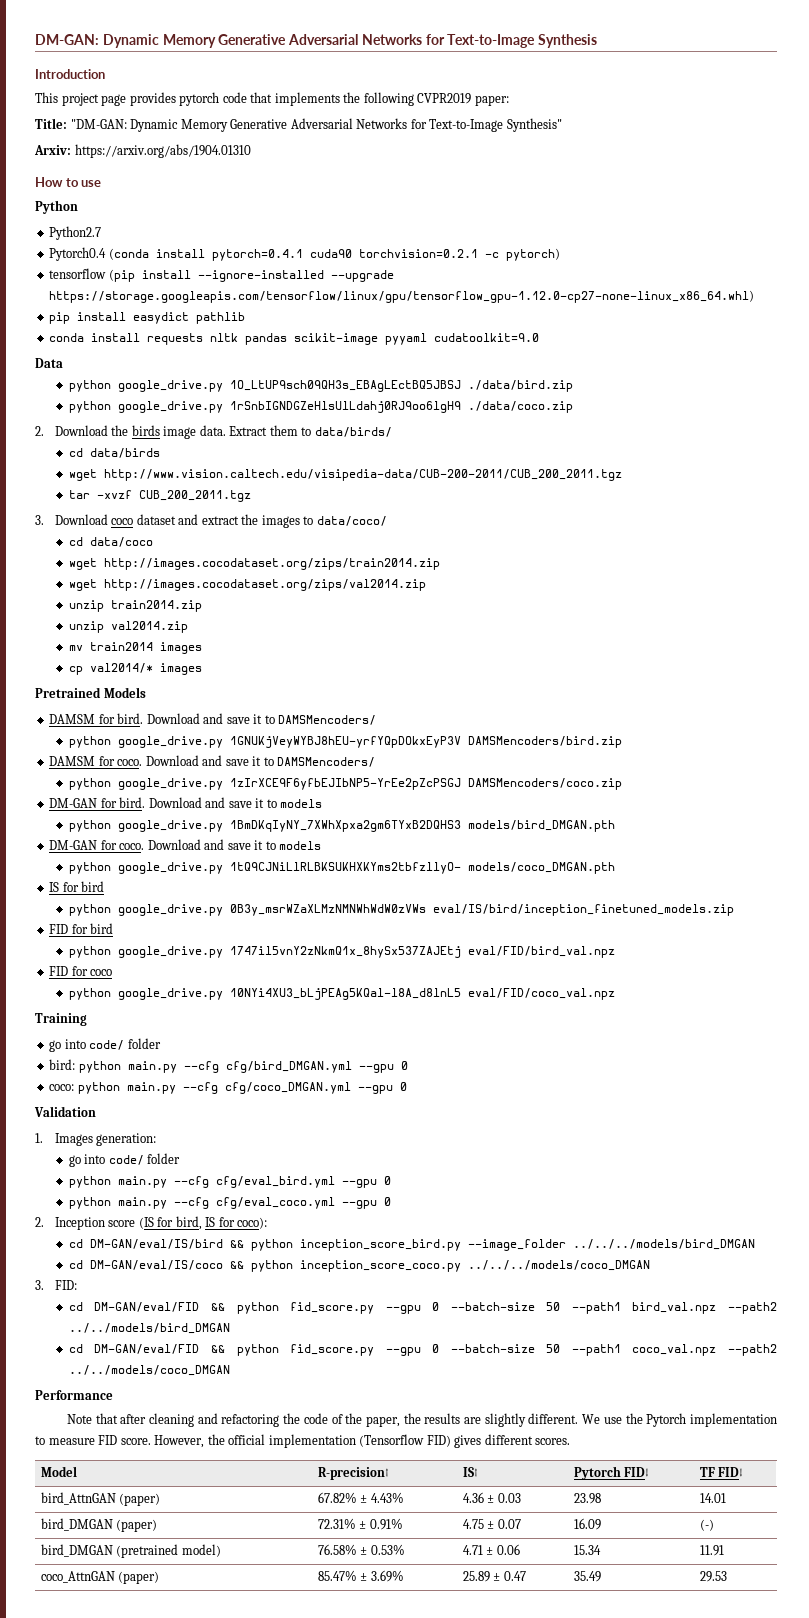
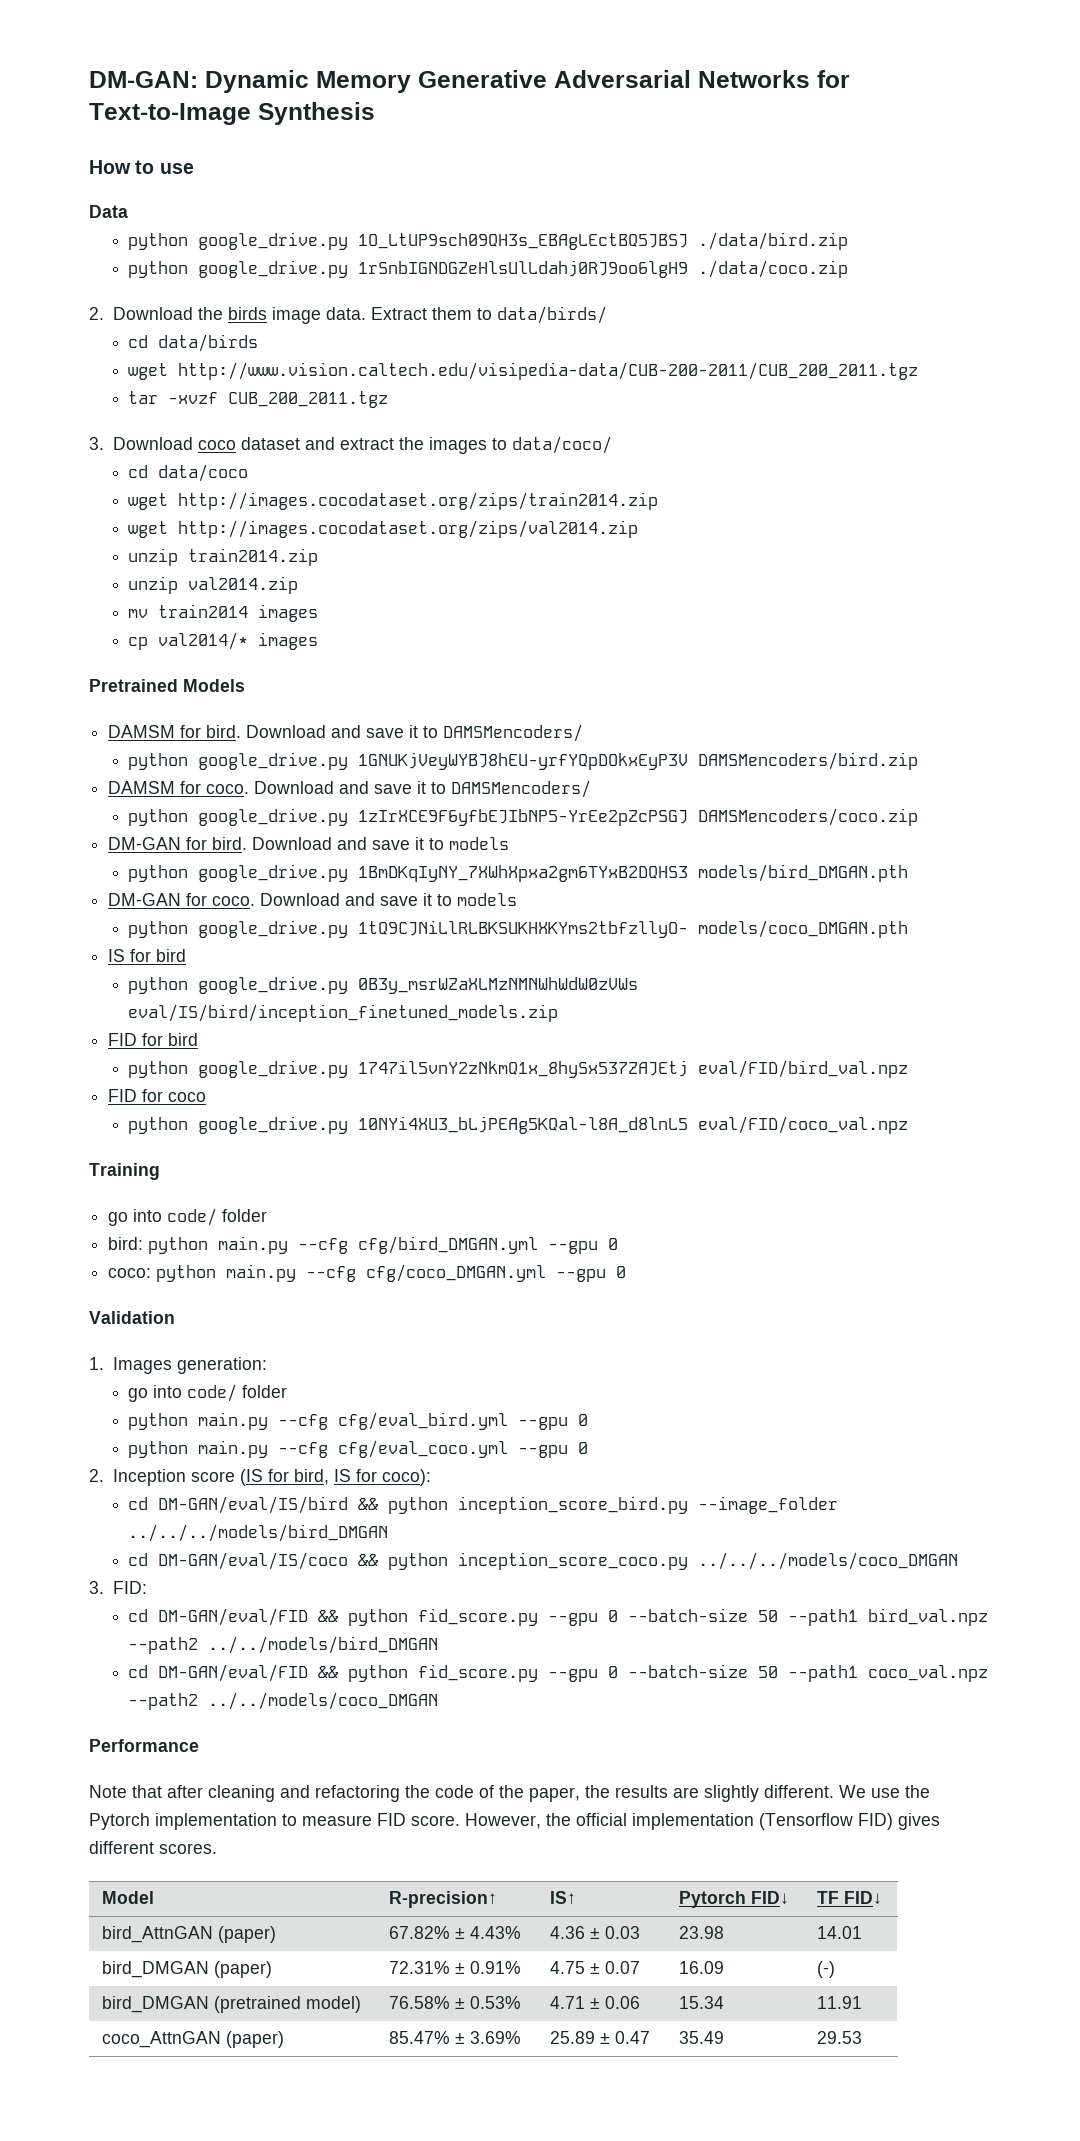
- Introduction
- This project page provides pytorch code that implements the following CVPR2019 paper:
- Title: "DM-GAN: Dynamic Memory Generative Adversarial Networks for Text-to-Image Synthesis"
- Arxiv: https://arxiv.org/abs/1904.01310
  How to use
- Python
- Python2.7
- Pytorch0.4 (conda install pytorch=0.4.1 cuda90 torchvision=0.2.1 -c pytorch)
- tensorflow (pip install --ignore-installed --upgrade https://storage.googleapis.com/tensorflow/linux/gpu/tensorflow_gpu-1.12.0-cp27-none-linux_x86_64.whl)
- pip install easydict pathlib
- conda install requests nltk pandas scikit-image pyyaml cudatoolkit=9.0

